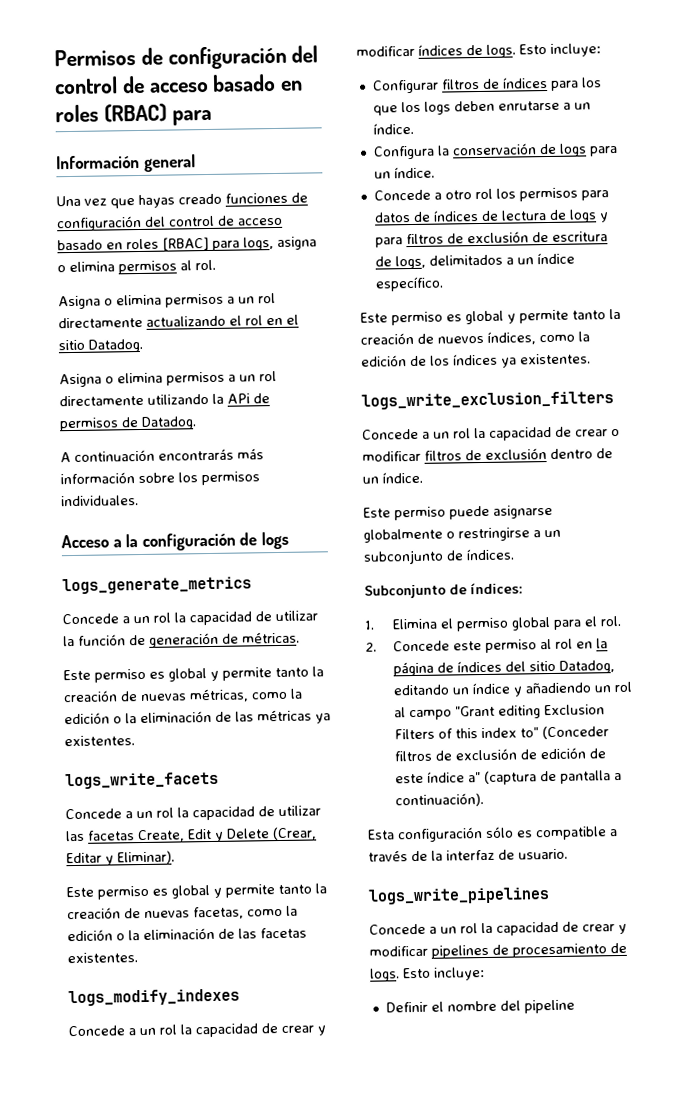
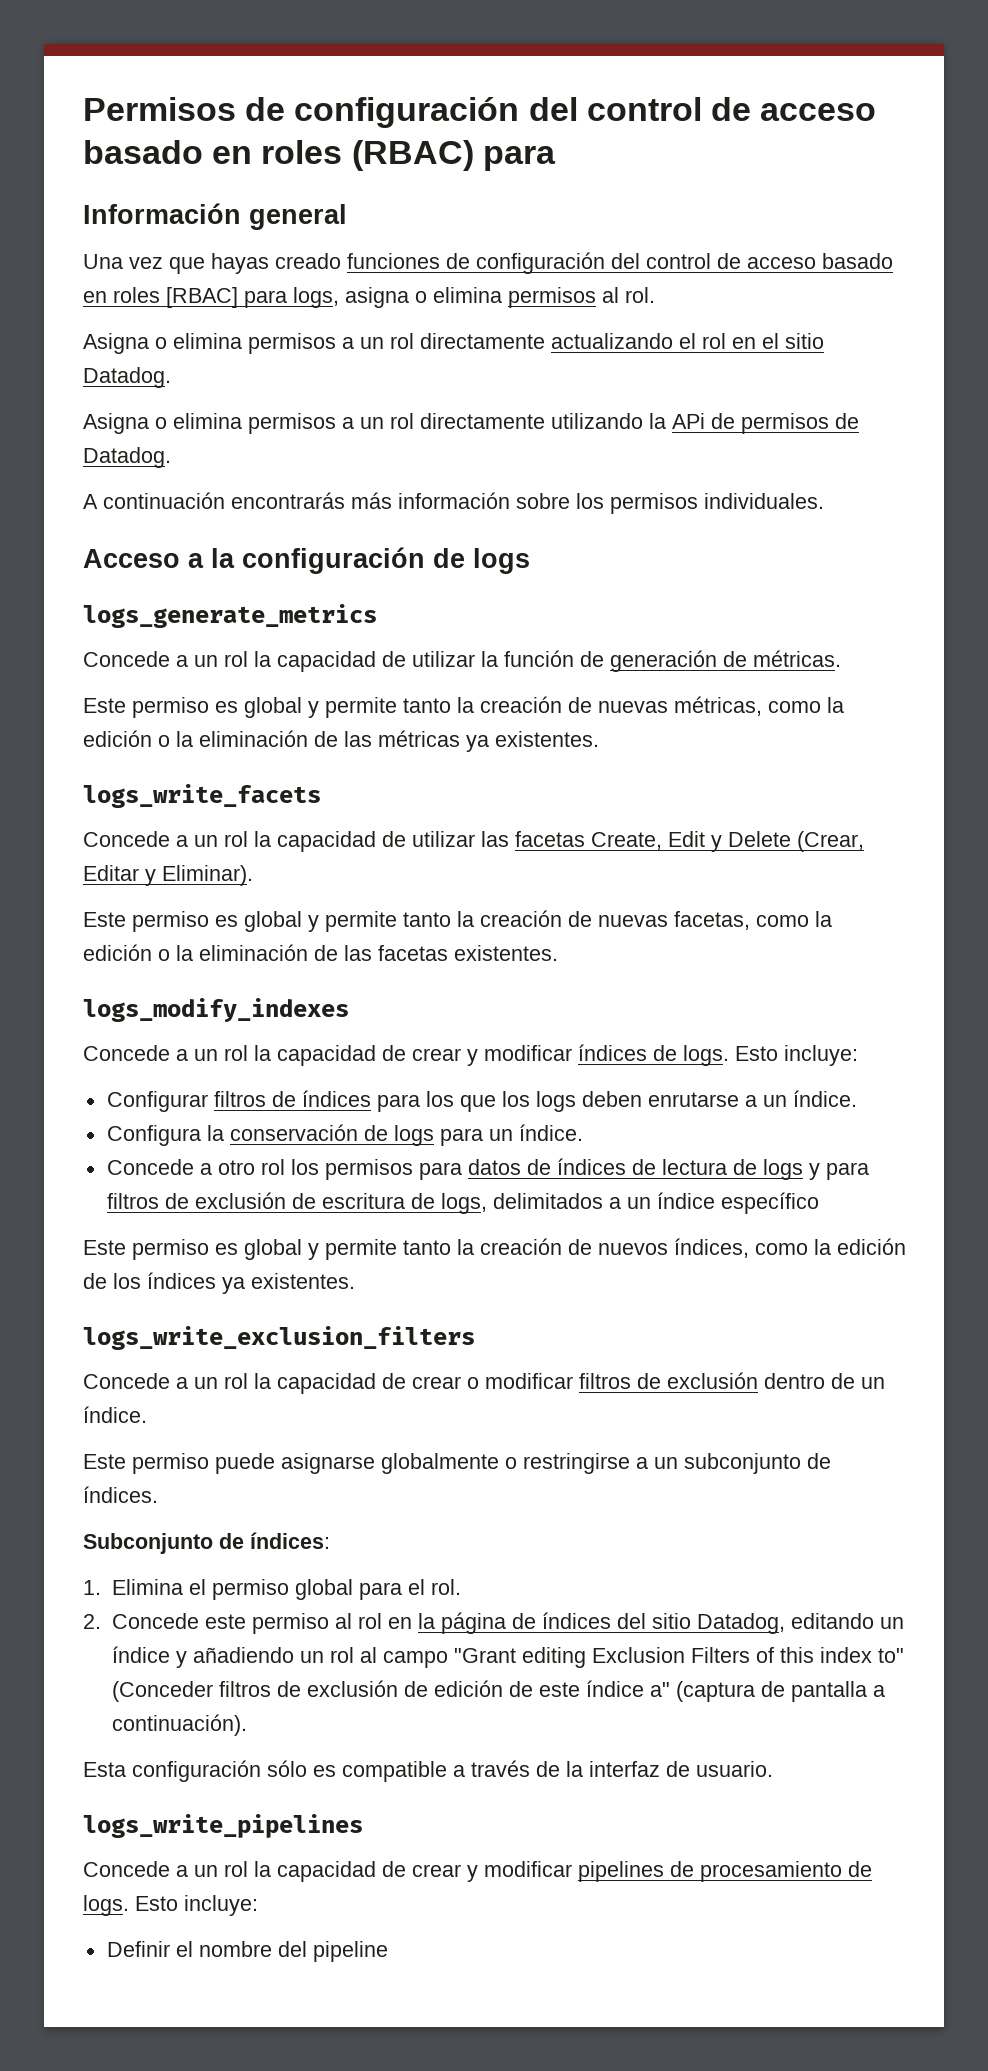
- Concede a otro rol los permisos para datos de índices de lectura de logs y para filtros de exclusión de escritura de logs, delimitados a un índice específico.
+ Concede a otro rol los permisos para datos de índices de lectura de logs y para filtros de exclusión de escritura de logs, delimitados a un índice específico

